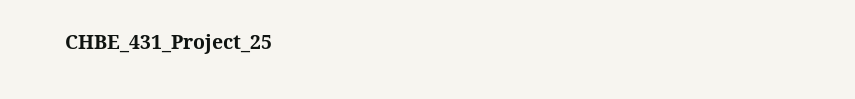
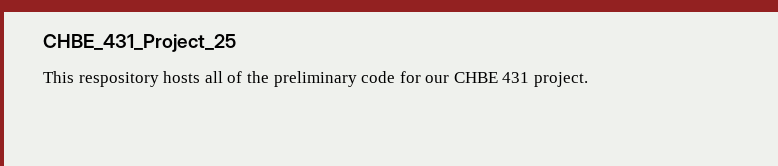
+ This respository hosts all of the preliminary code for our CHBE 431 project.

